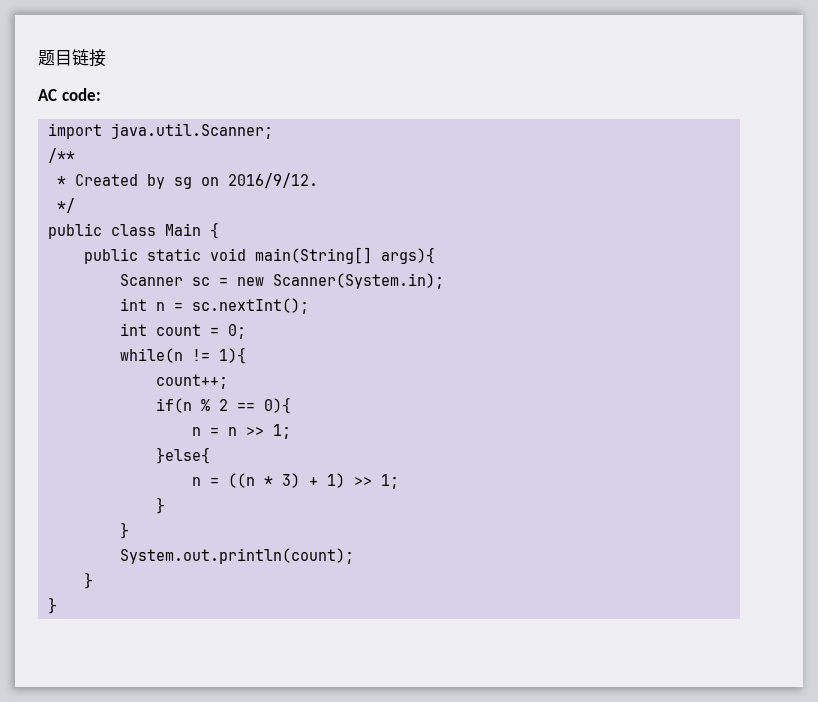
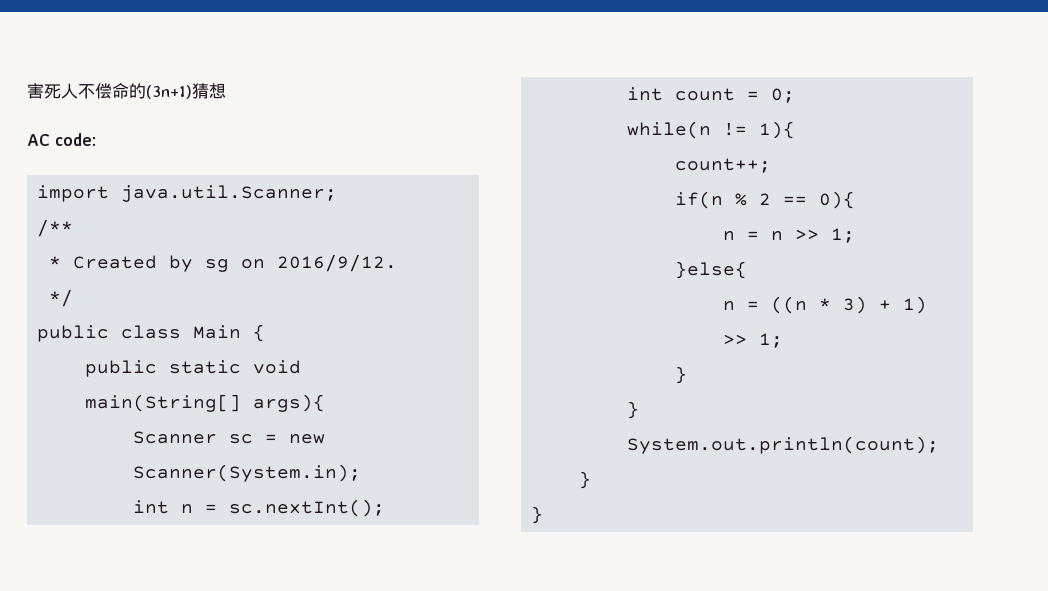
- 题目链接
+ 害死人不偿命的(3n+1)猜想

